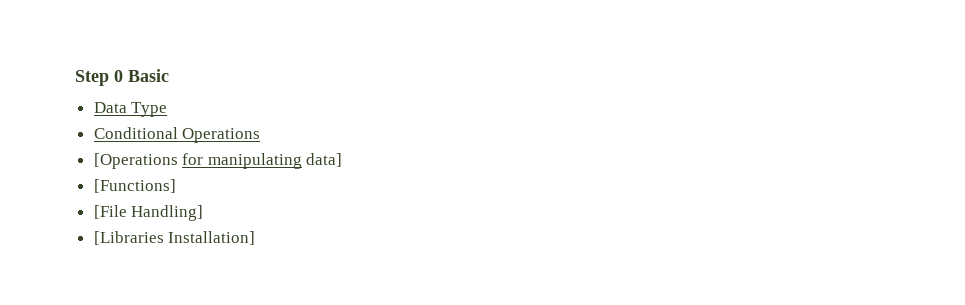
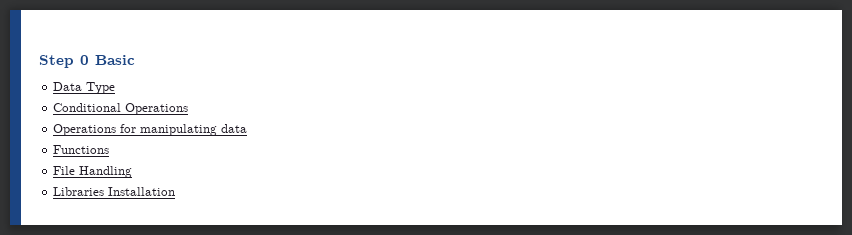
- [Operations for manipulating data]
- [Functions]
- [File Handling]
- [Libraries Installation]
+ Operations for manipulating data
+ Functions
+ File Handling
+ Libraries Installation

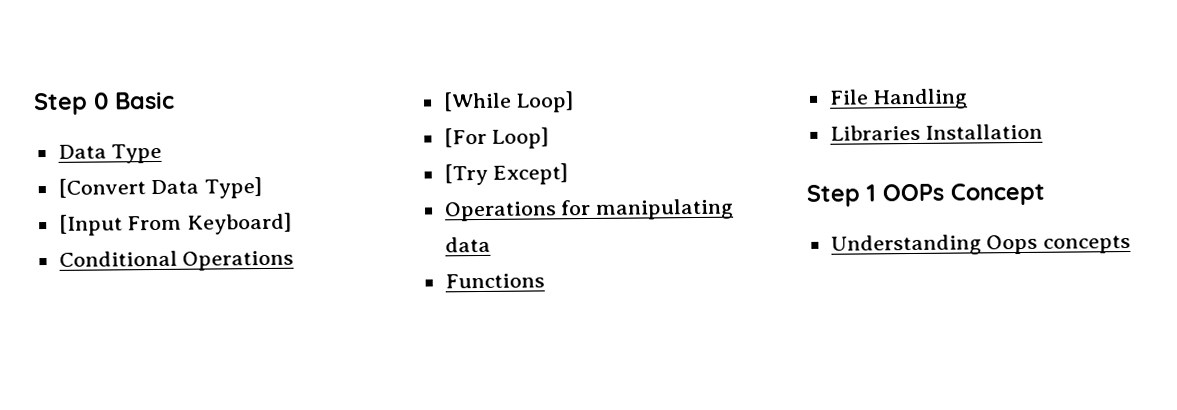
+ [Convert Data Type]
+ [Input From Keyboard]
  Conditional Operations
+ [While Loop]
+ [For Loop]
+ [Try Except]
+ Step 1 OOPs Concept
+ Understanding Oops concepts

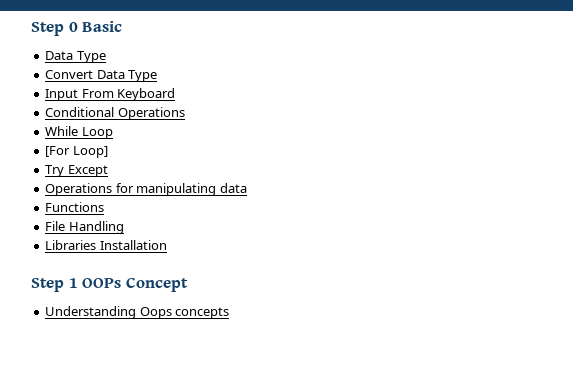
- [Convert Data Type]
- [Input From Keyboard]
+ Convert Data Type
+ Input From Keyboard
- [While Loop]
+ While Loop
- [Try Except]
+ Try Except

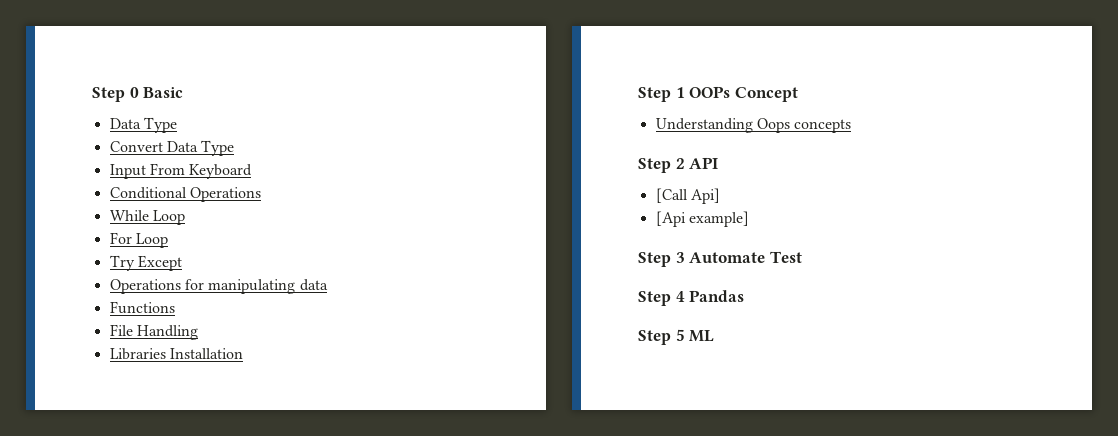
- [For Loop]
+ For Loop
+ Step 2 API
+ [Call Api]
+ [Api example]
+ Step 3 Automate Test
+ Step 4 Pandas
+ Step 5 ML

